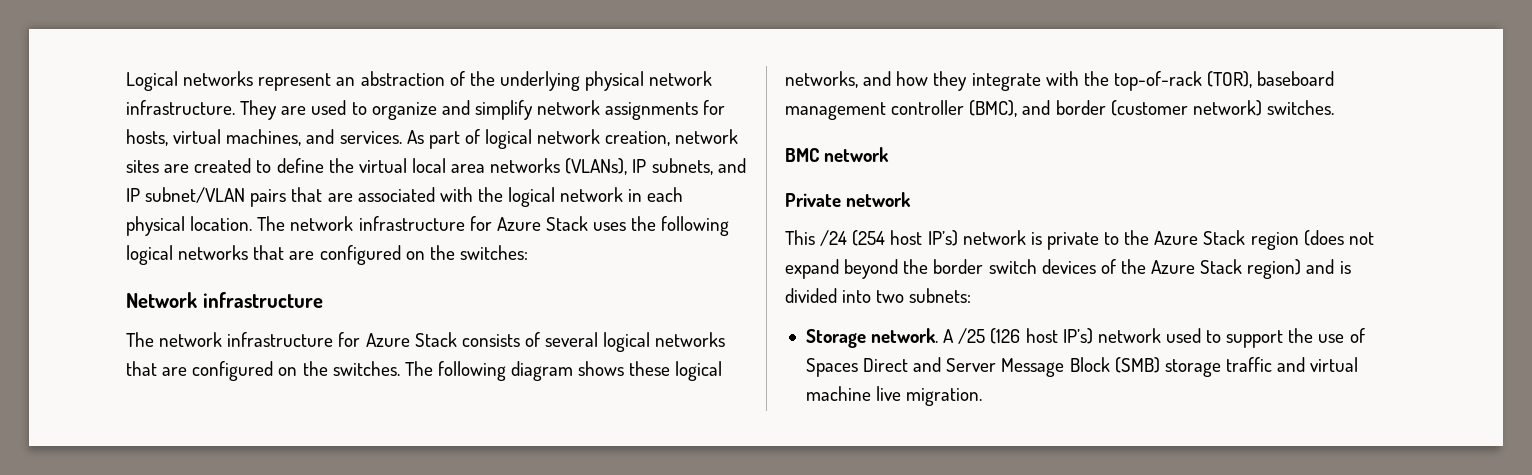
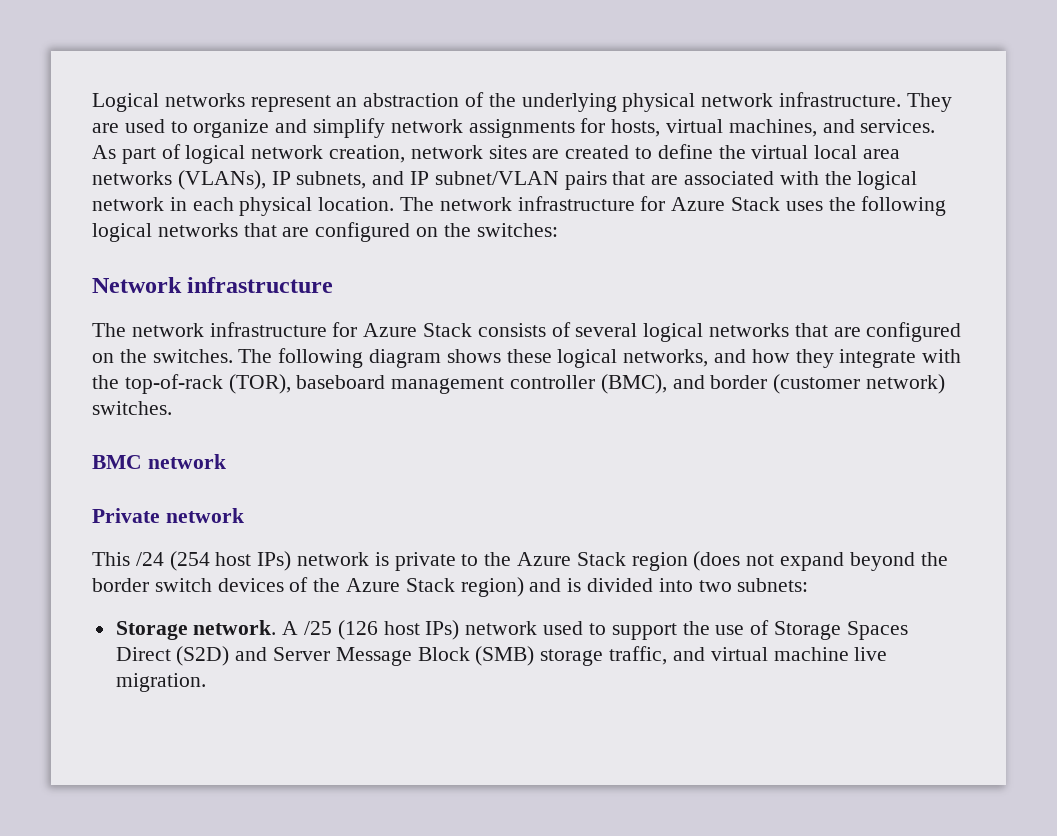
- This /24 (254 host IP’s) network is private to the Azure Stack region (does not expand beyond the border switch devices of the Azure Stack region) and is divided into two subnets:
+ This /24 (254 host IPs) network is private to the Azure Stack region (does not expand beyond the border switch devices of the Azure Stack region) and is divided into two subnets:
- A /25 (126 host IP’s) network used to support the use of Spaces Direct and Server Message Block (SMB) storage traffic and virtual machine live migration.
+ A /25 (126 host IPs) network used to support the use of Storage Spaces Direct (S2D) and Server Message Block (SMB) storage traffic, and virtual machine live migration.

